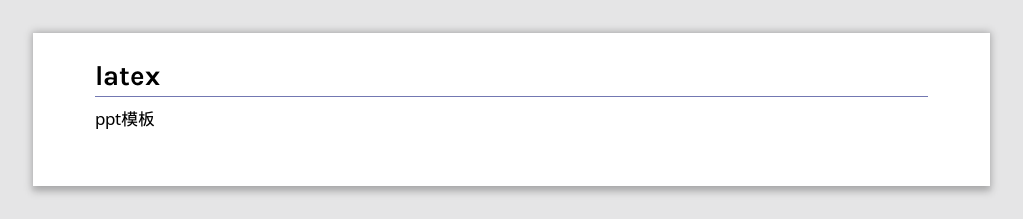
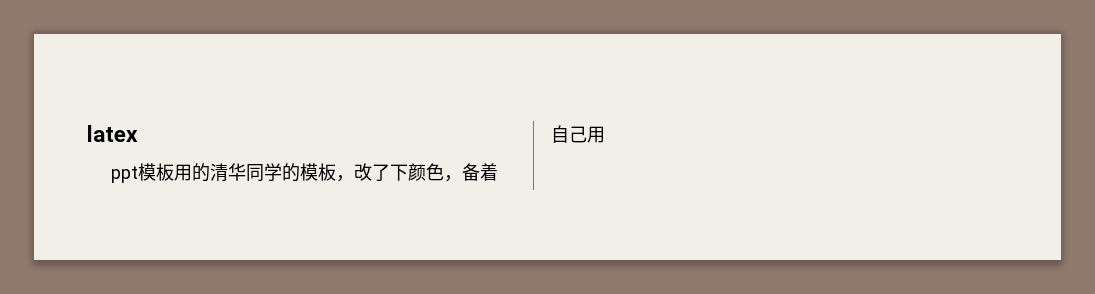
- ppt模板
+ ppt模板用的清华同学的模板，改了下颜色，备着自己用

